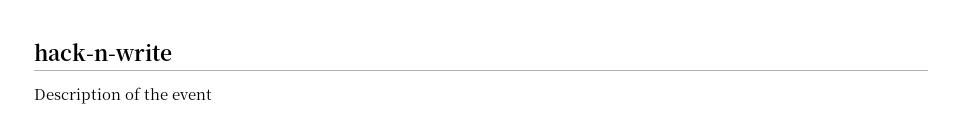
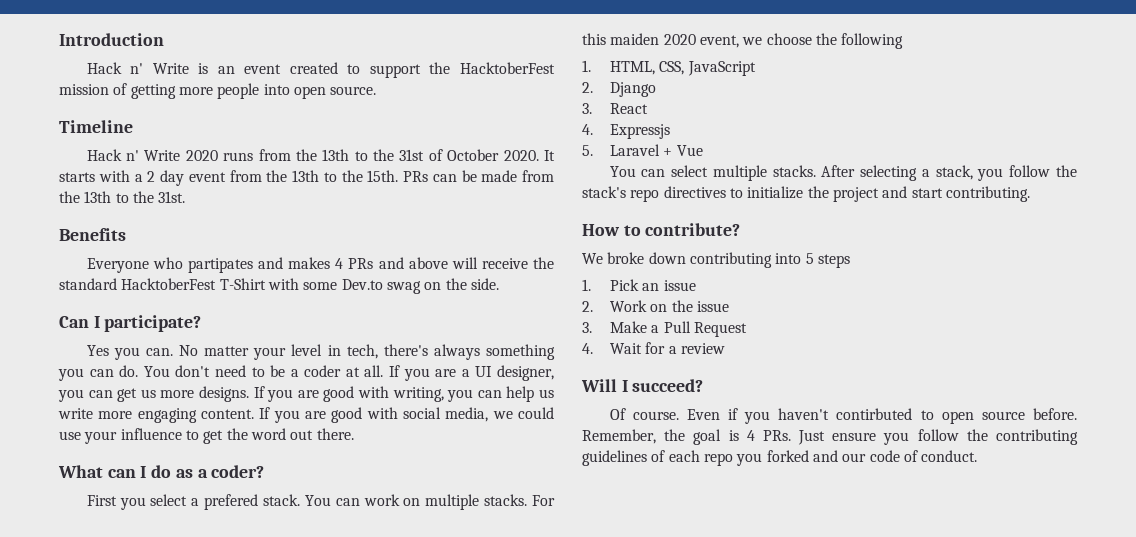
- hack-n-write
- Description of the event
+ Introduction
+ Hack n' Write is an event created to support the HacktoberFest mission of getting more people into open source.
+ Timeline
+ Hack n' Write 2020 runs from the 13th to the 31st of October 2020. It starts with a 2 day event from the 13th to the 15th. PRs can be made from the 13th to the 31st.
+ Benefits
+ Everyone who partipates and makes 4 PRs and above will receive the standard HacktoberFest T-Shirt with some Dev.to swag on the side.
+ Can I participate?
+ Yes you can. No matter your level in tech, there's always something you can do. You don't need to be a coder at all. If you are a UI designer, you can get us more designs. If you are good with writing, you can help us write more engaging content. If you are good with social media, we could use your influence to get the word out there.
+ What can I do as a coder?
+ First you select a prefered stack. You can work on multiple stacks. For this maiden 2020 event, we choose the following
+ 1. HTML, CSS, JavaScript
+ 2. Django
+ 3. React
+ 4. Expressjs
+ 5. Laravel + Vue
+ You can select multiple stacks. After selecting a stack, you follow the stack's repo directives to initialize the project and start contributing.
+ How to contribute?
+ We broke down contributing into 5 steps
+ 1. Pick an issue
+ 2. Work on the issue
+ 3. Make a Pull Request
+ 4. Wait for a review
+ Will I succeed?
+ Of course. Even if you haven't contirbuted to open source before. Remember, the goal is 4 PRs. Just ensure you follow the contributing guidelines of each repo you forked and our code of conduct.

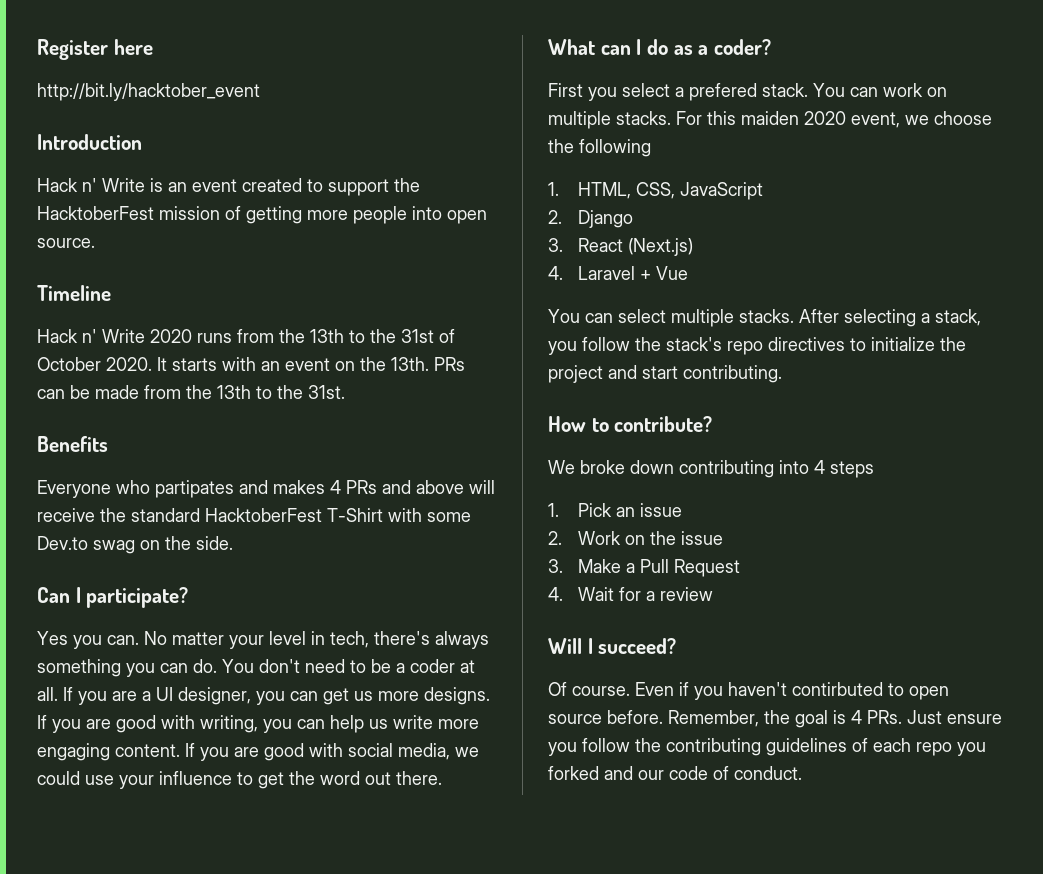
+ Register here
+ http://bit.ly/hacktober_event
- It starts with a 2 day event from the 13th to the 15th.
+ It starts with an event on the 13th.
- 3. React
- 4. Expressjs
- 5. Laravel + Vue
+ 3. React (Next.js)
+ 4. Laravel + Vue
- We broke down contributing into 5 steps
+ We broke down contributing into 4 steps

